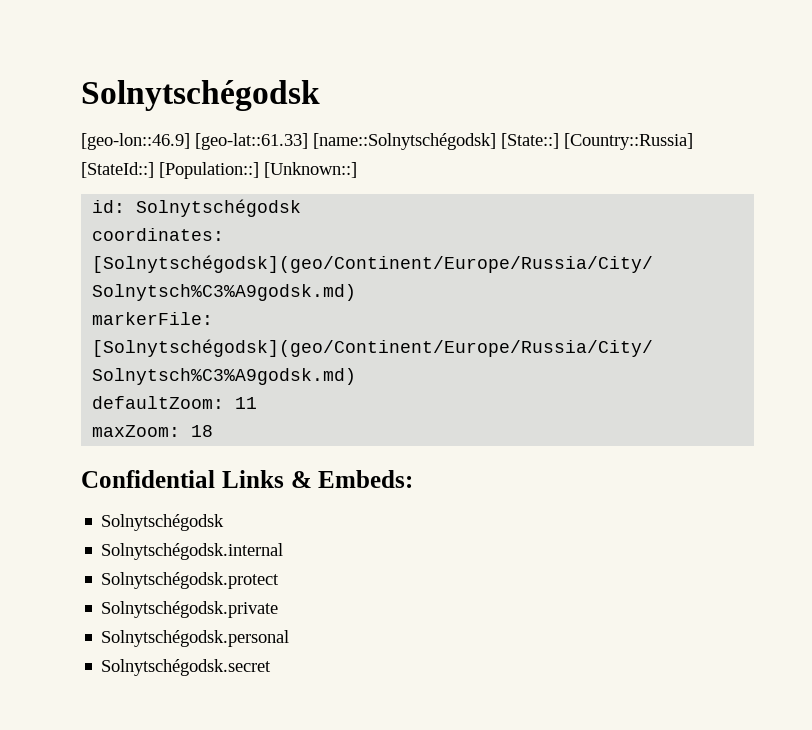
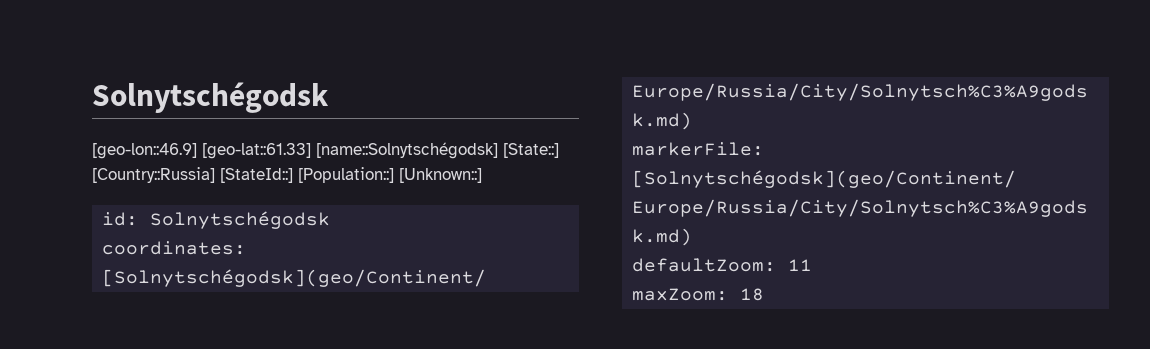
- Confidential Links & Embeds:
- Solnytschégodsk
- Solnytschégodsk.internal
- Solnytschégodsk.protect
- Solnytschégodsk.private
- Solnytschégodsk.personal
- Solnytschégodsk.secret

